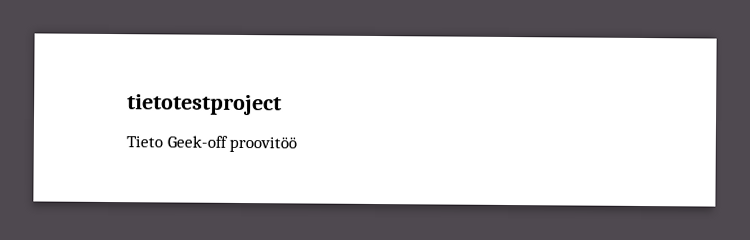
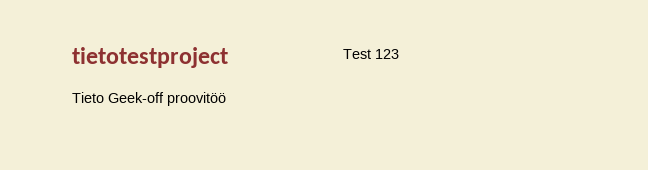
+ Test 123

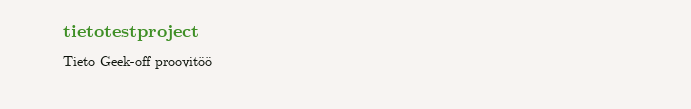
- Test 123

